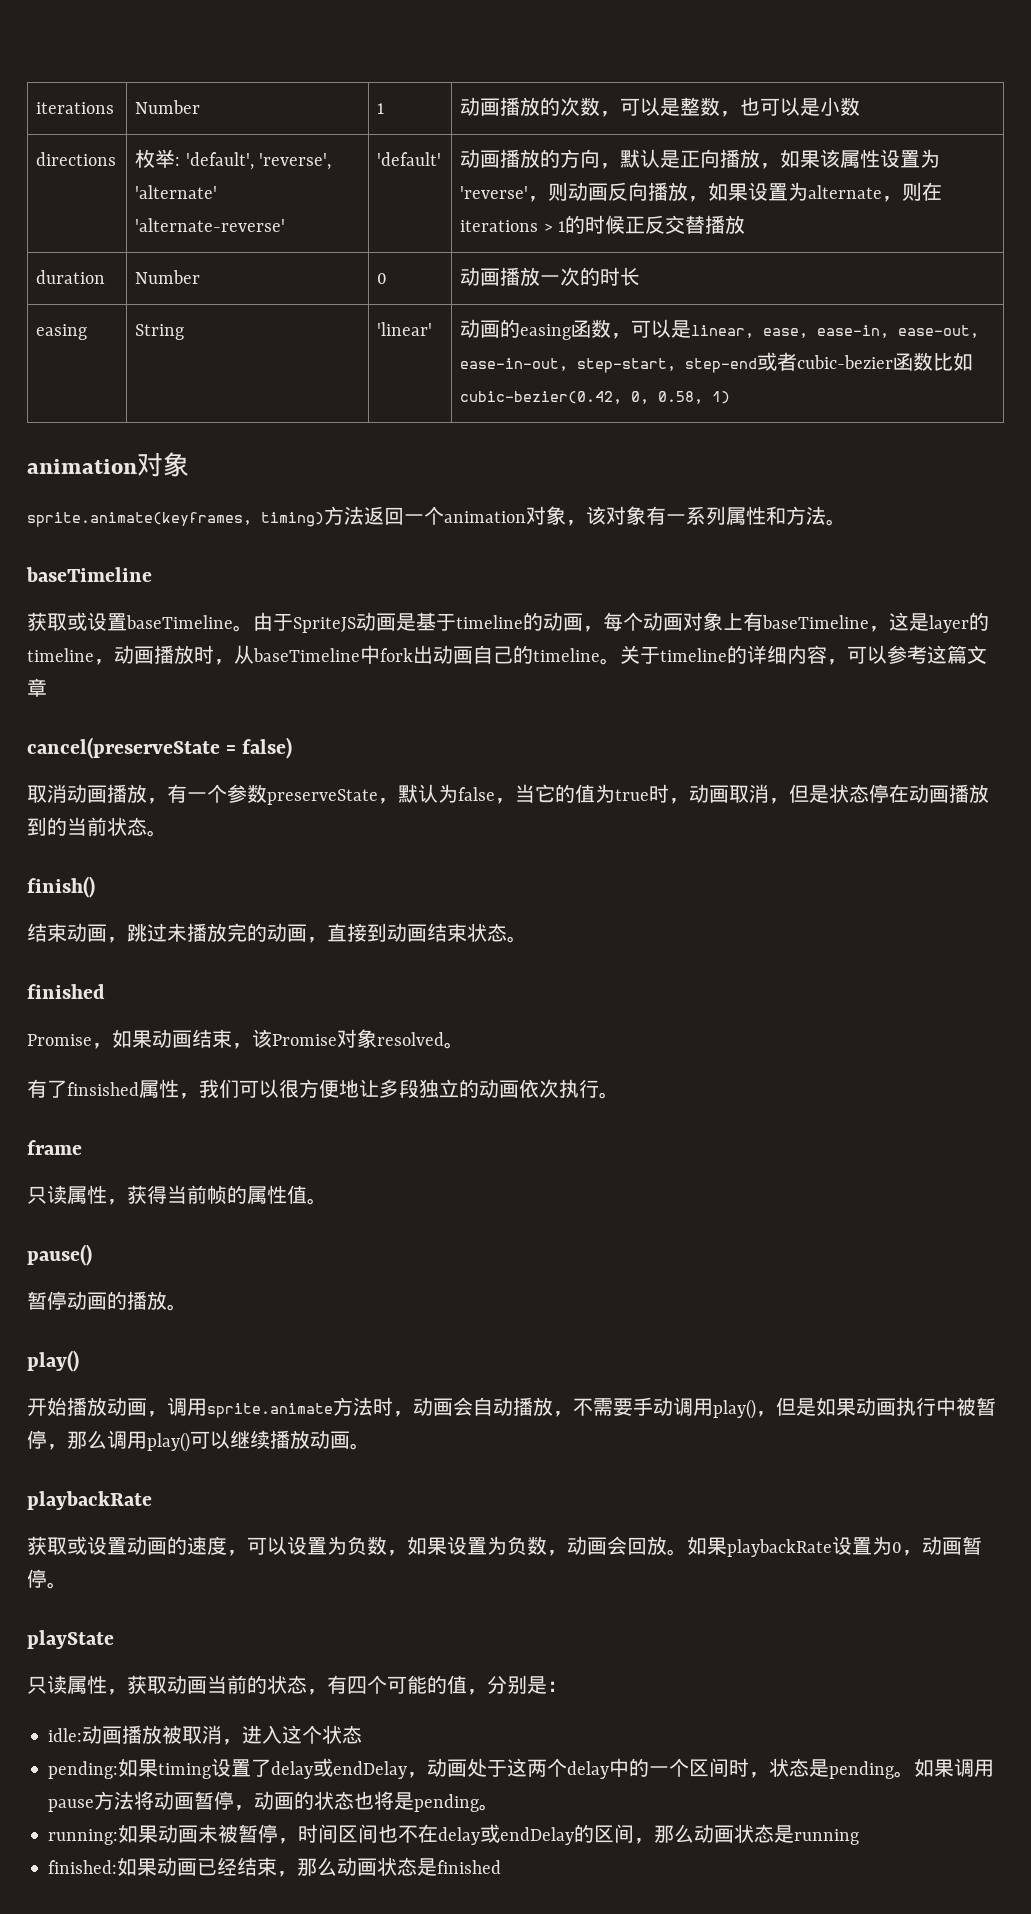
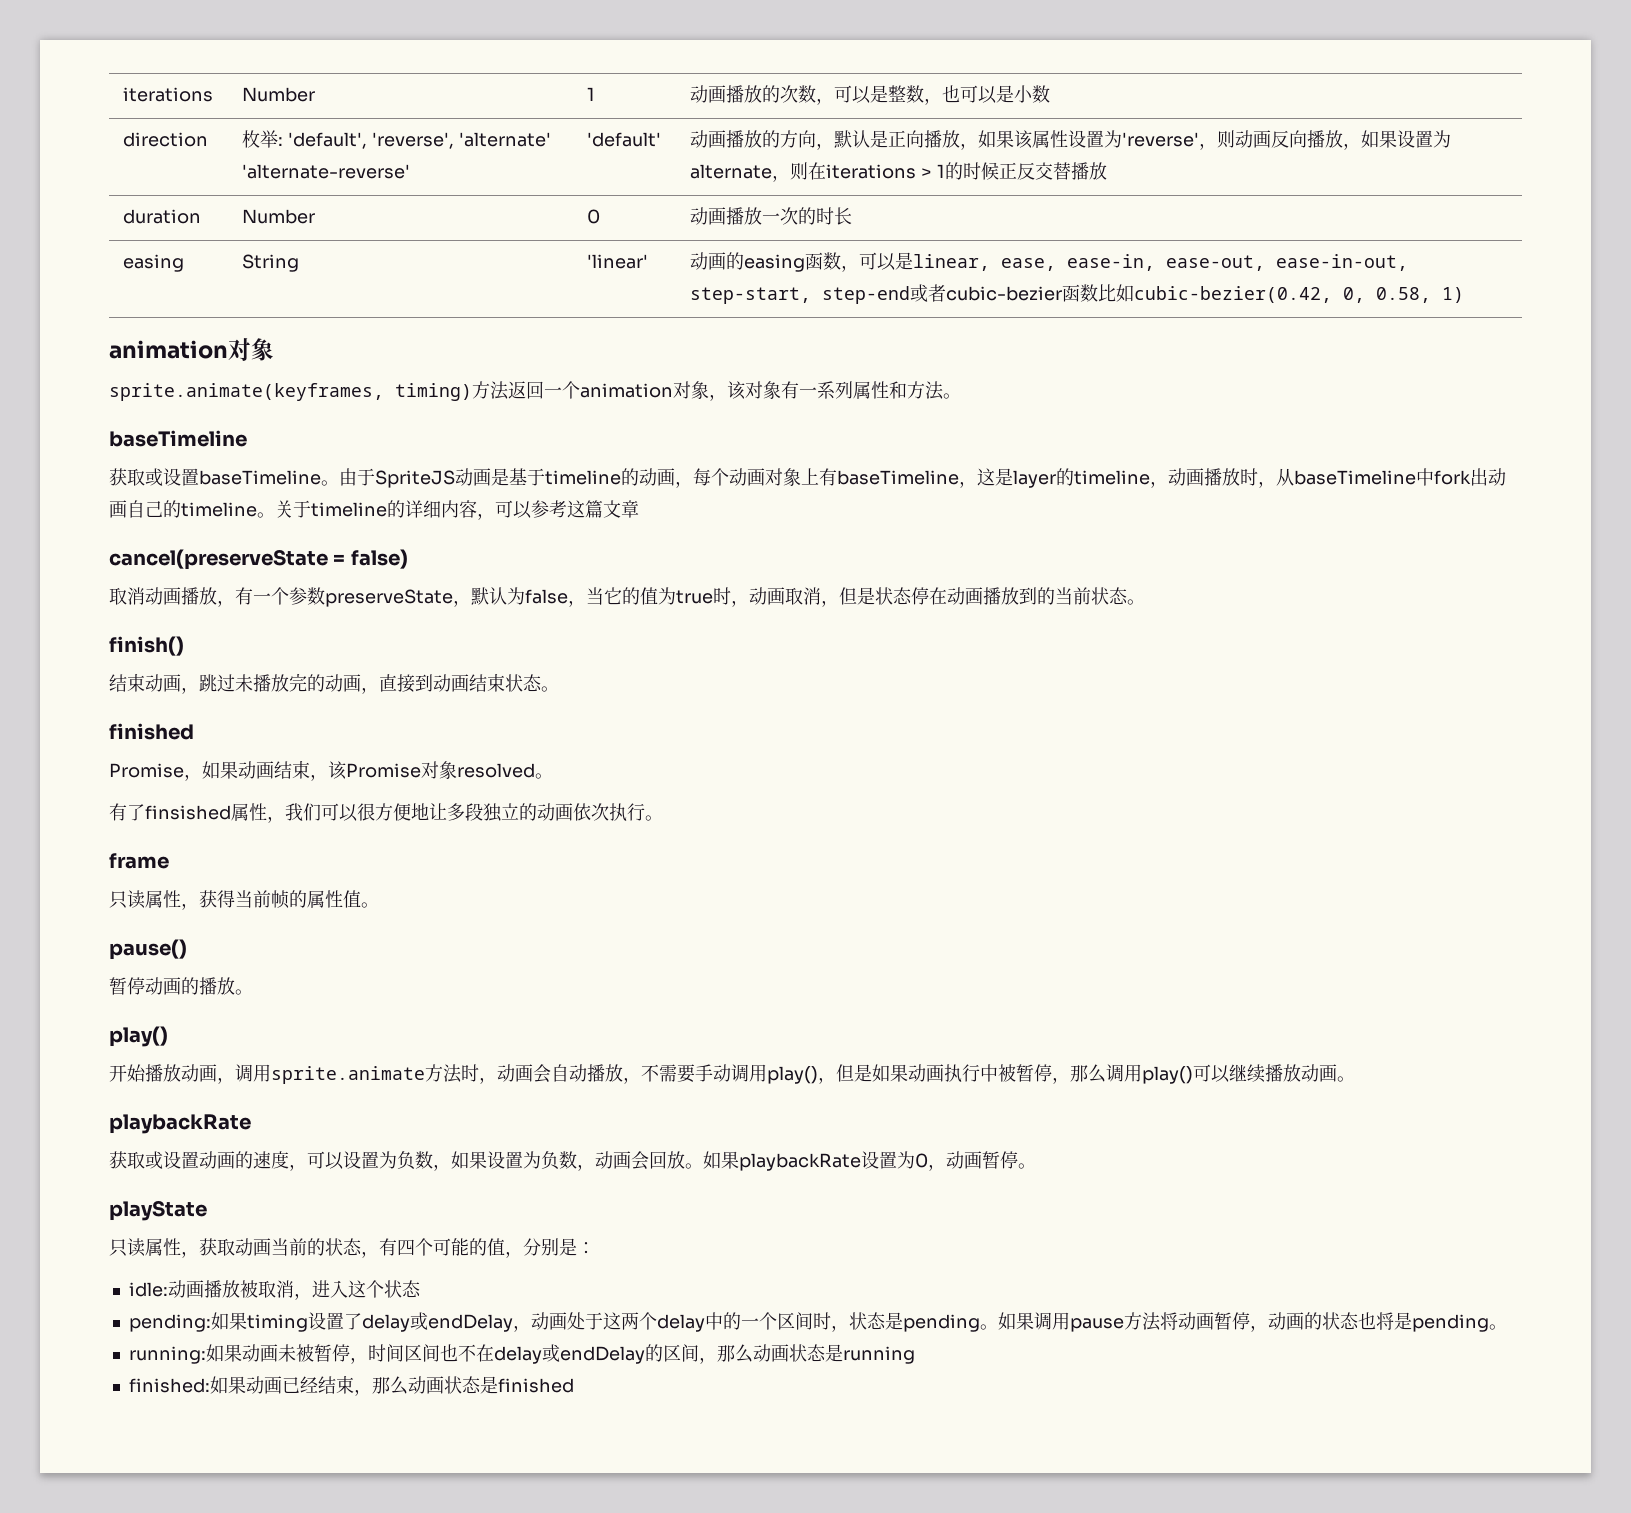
- directions | 枚举: 'default', 'reverse', 'alternate' 'alternate-reverse' | 'default' | 动画播放的方向，默认是正向播放，如果该属性设置为'reverse'，则动画反向播放，如果设置为alternate，则在iterations > 1的时候正反交替播放
+ direction | 枚举: 'default', 'reverse', 'alternate' 'alternate-reverse' | 'default' | 动画播放的方向，默认是正向播放，如果该属性设置为'reverse'，则动画反向播放，如果设置为alternate，则在iterations > 1的时候正反交替播放

